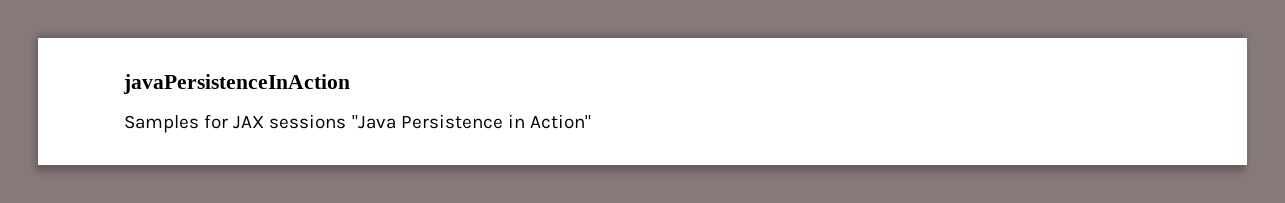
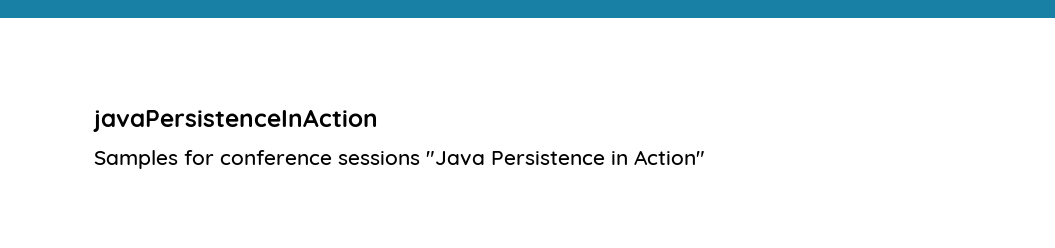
- Samples for JAX sessions "Java Persistence in Action"
+ Samples for conference sessions "Java Persistence in Action"

